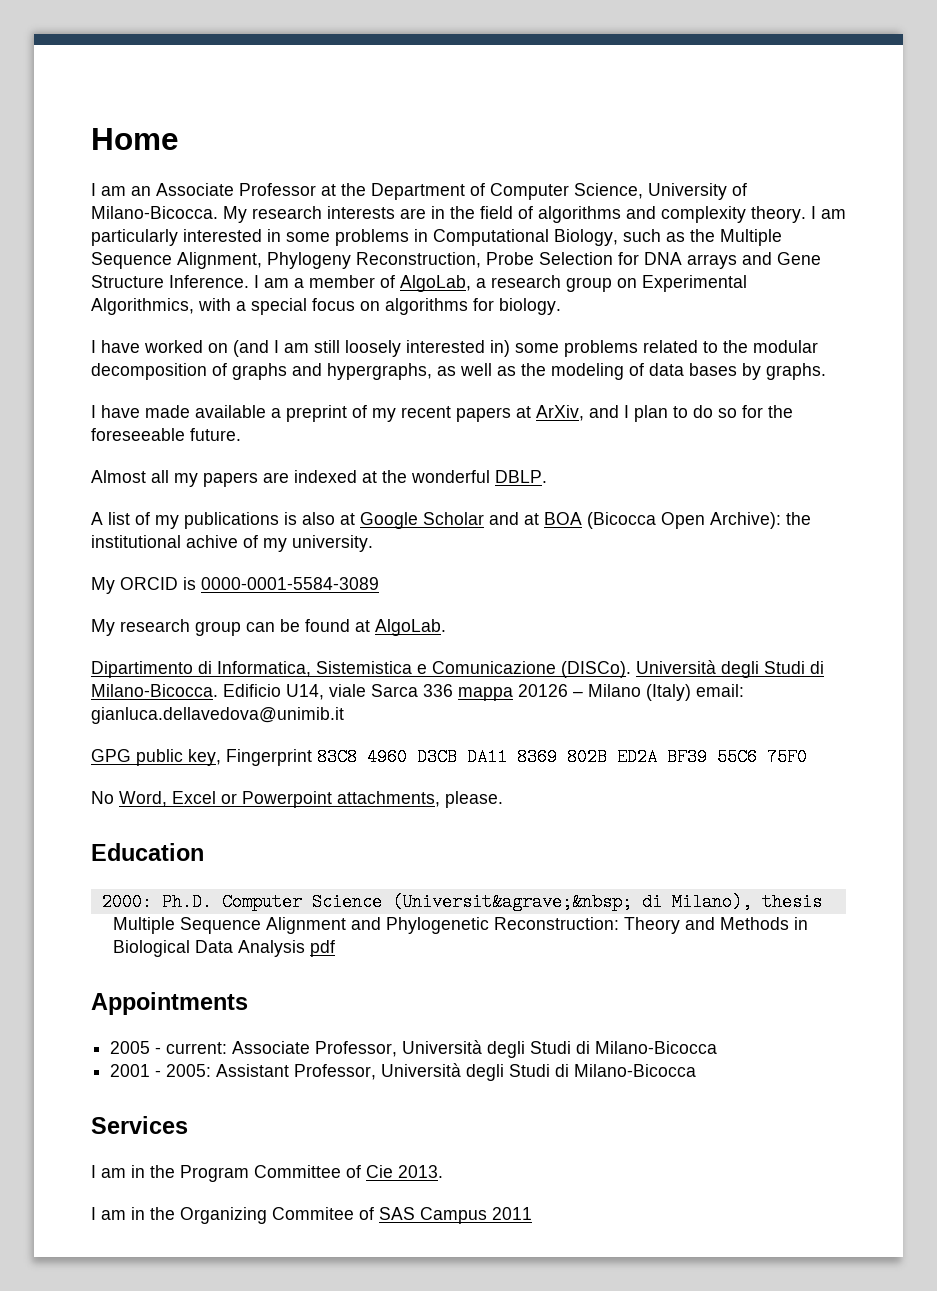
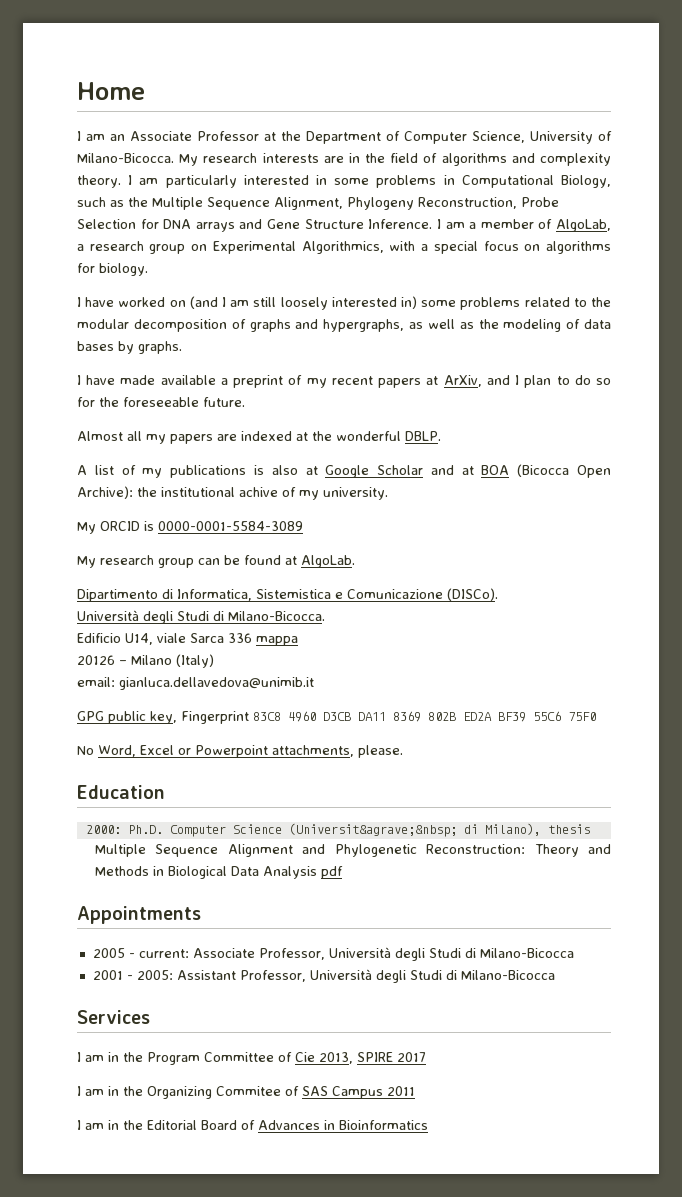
- Dipartimento di Informatica, Sistemistica e Comunicazione (DISCo). Università degli Studi di Milano-Bicocca. Edificio U14, viale Sarca 336 mappa 20126 – Milano (Italy) email: gianluca.dellavedova@unimib.it
+ Dipartimento di Informatica, Sistemistica e Comunicazione (DISCo).
+ Università degli Studi di Milano-Bicocca.
+ Edificio U14, viale Sarca 336 mappa
+ 20126 – Milano (Italy)
+ email: gianluca.dellavedova@unimib.it
- I am in the Program Committee of Cie 2013.
+ I am in the Program Committee of Cie 2013, SPIRE 2017
+ I am in the Editorial Board of Advances in Bioinformatics

